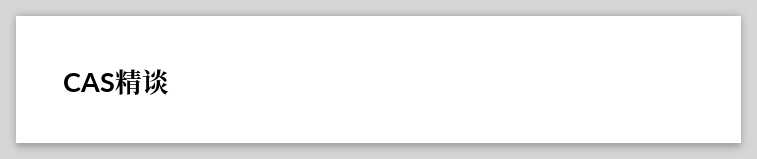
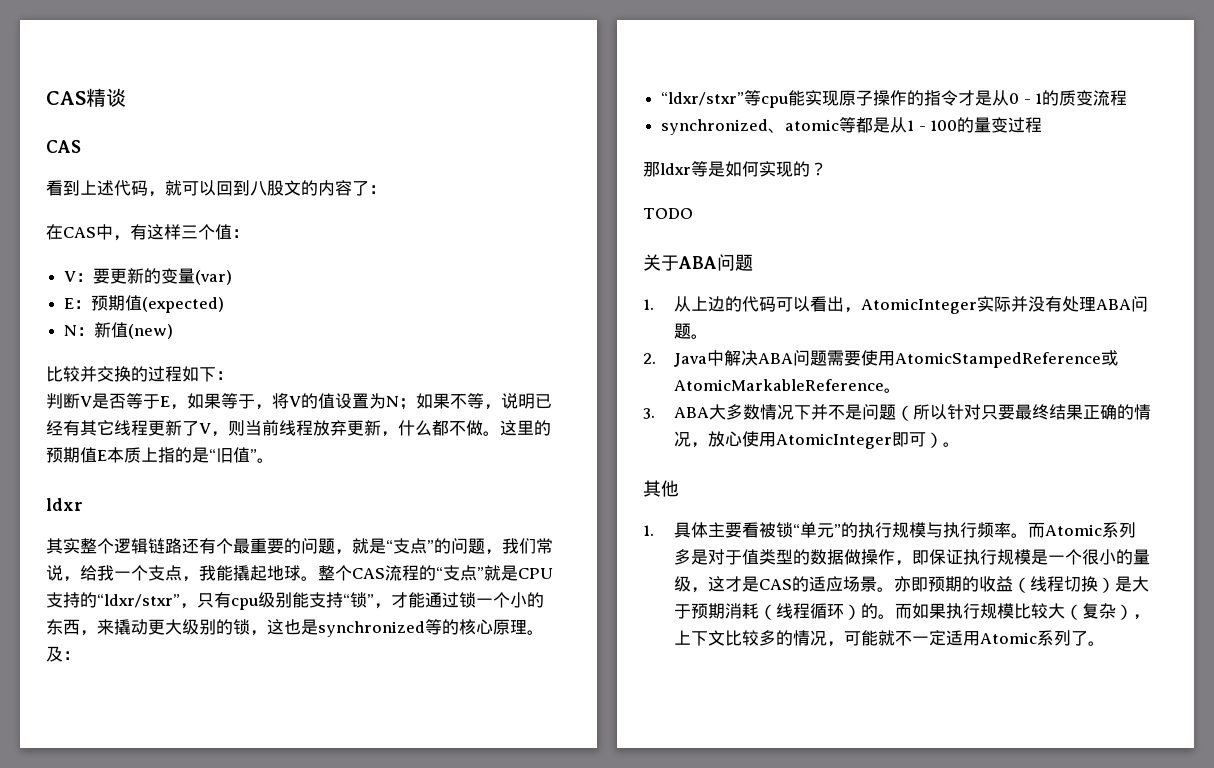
  CAS精谈
+ CAS
+ 看到上述代码，就可以回到八股文的内容了：
+ 在CAS中，有这样三个值：
+ V：要更新的变量(var)
+ E：预期值(expected)
+ N：新值(new)
+ 比较并交换的过程如下：
+ 判断V是否等于E，如果等于，将V的值设置为N；如果不等，说明已经有其它线程更新了V，则当前线程放弃更新，什么都不做。这里的预期值E本质上指的是“旧值”。
+ ldxr
+ 其实整个逻辑链路还有个最重要的问题，就是“支点”的问题，我们常说，给我一个支点，我能撬起地球。整个CAS流程的“支点”就是CPU支持的“ldxr/stxr”，只有cpu级别能支持“锁”，才能通过锁一个小的东西，来撬动更大级别的锁，这也是synchronized等的核心原理。及：
+ “ldxr/stxr”等cpu能实现原子操作的指令才是从0 - 1的质变流程
+ synchronized、atomic等都是从1 - 100的量变过程
+ 那ldxr等是如何实现的？
+ TODO
+ 关于ABA问题
+ 1.从上边的代码可以看出，AtomicInteger实际并没有处理ABA问题。
+ 2. Java中解决ABA问题需要使用AtomicStampedReference或AtomicMarkableReference。
+ 3. ABA大多数情况下并不是问题（所以针对只要最终结果正确的情况，放心使用AtomicInteger即可）。
+ 其他
+ 1.具体主要看被锁“单元”的执行规模与执行频率。而Atomic系列多是对于值类型的数据做操作，即保证执行规模是一个很小的量级，这才是CAS的适应场景。亦即预期的收益（线程切换）是大于预期消耗（线程循环）的。而如果执行规模比较大（复杂），上下文比较多的情况，可能就不一定适用Atomic系列了。

